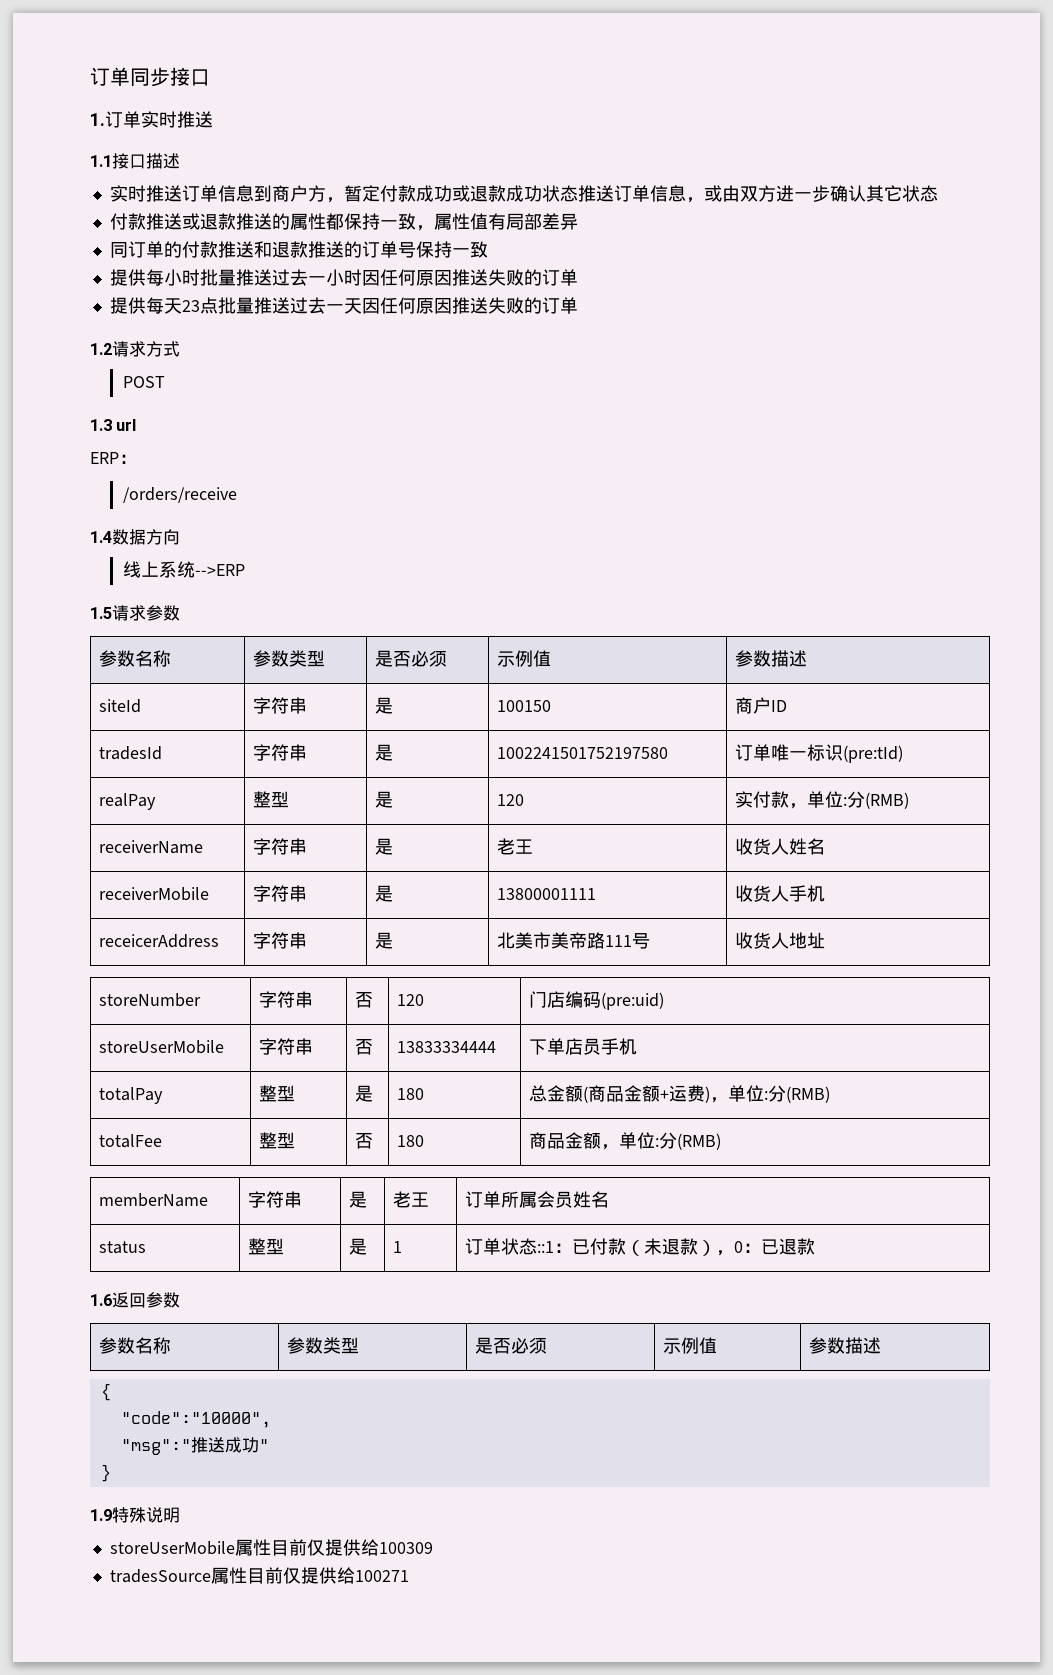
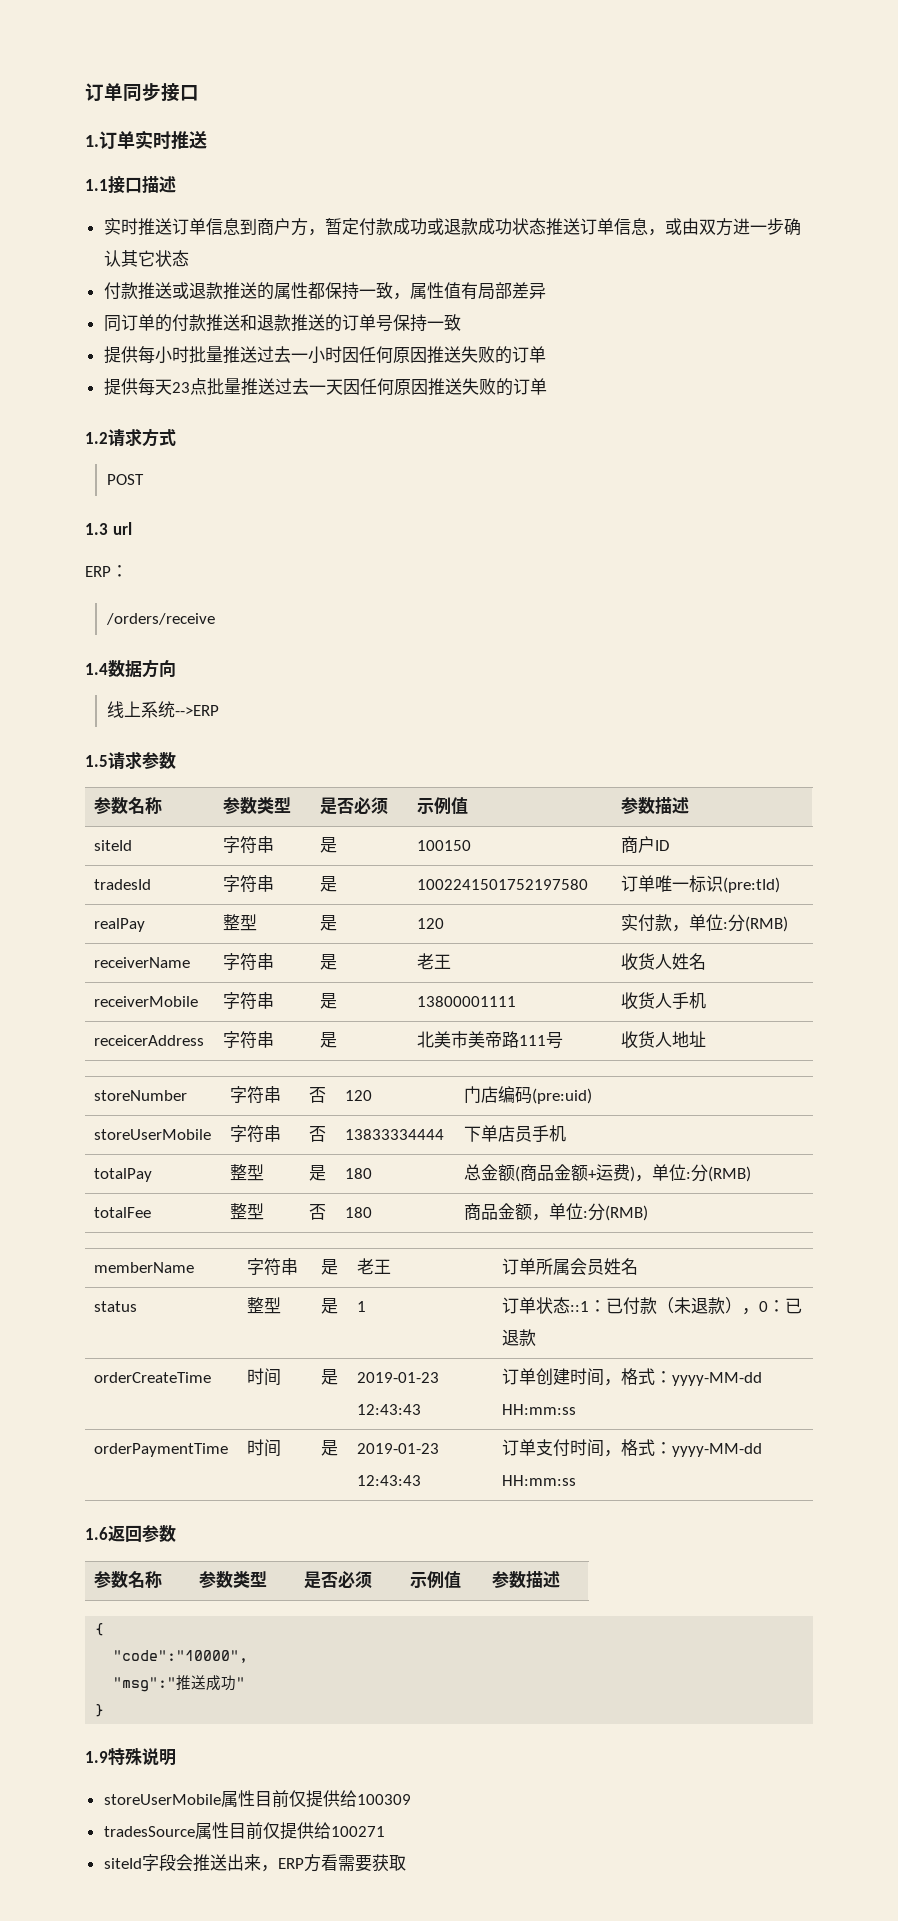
+ orderCreateTime | 时间 | 是 | 2019-01-23 12:43:43 | 订单创建时间，格式：yyyy-MM-dd HH:mm:ss
+ orderPaymentTime | 时间 | 是 | 2019-01-23 12:43:43 | 订单支付时间，格式：yyyy-MM-dd HH:mm:ss
+ siteId字段会推送出来，ERP方看需要获取

